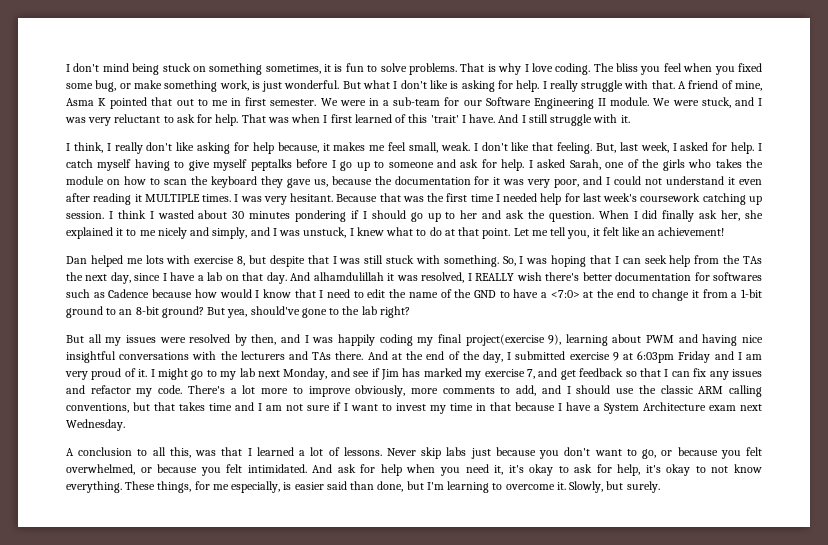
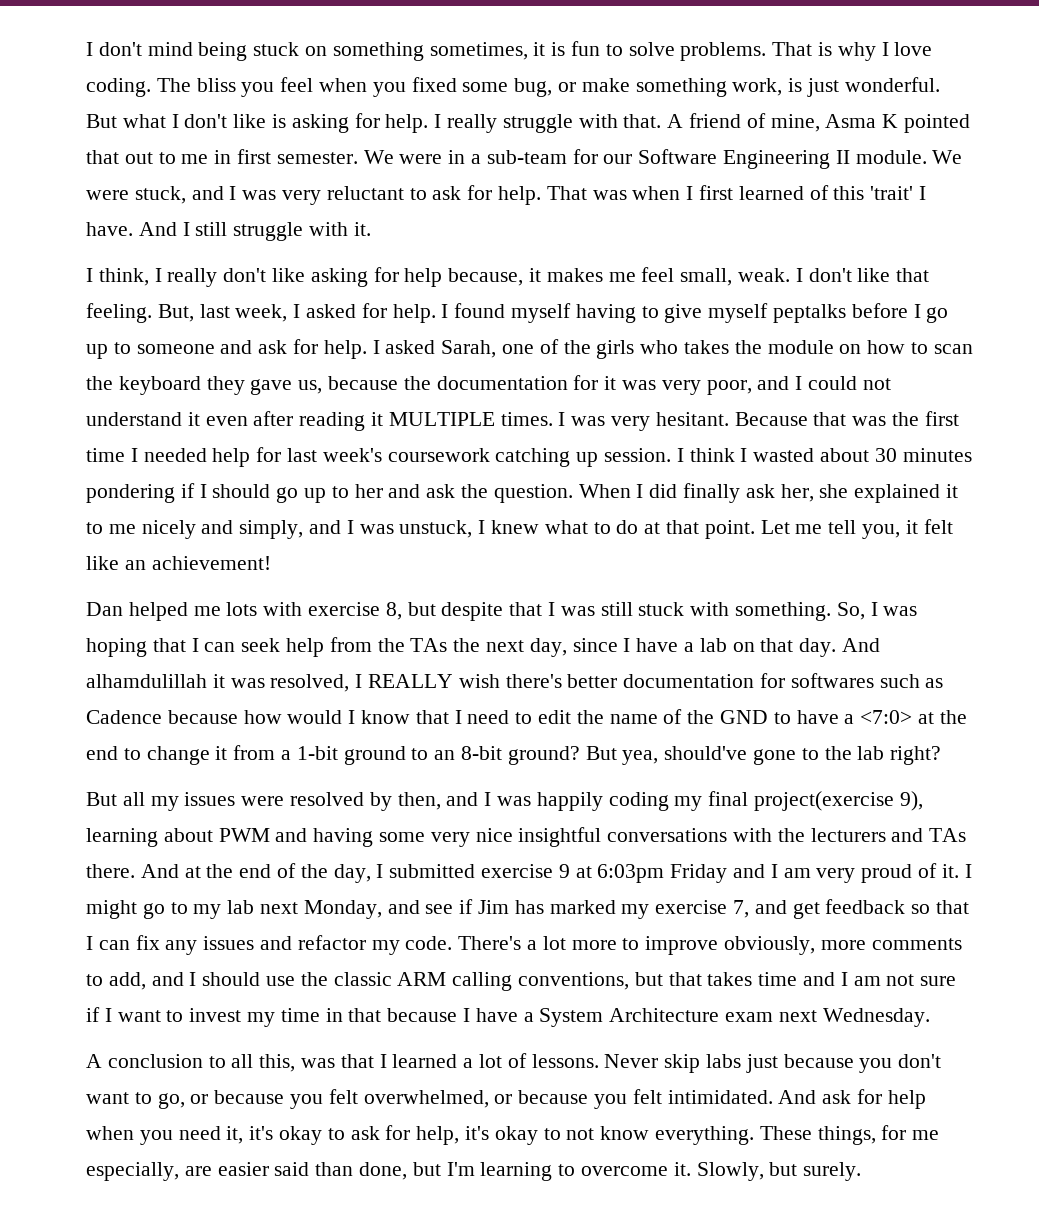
- I catch myself having to give myself peptalks before I go up to someone and ask for help.
+ I found myself having to give myself peptalks before I go up to someone and ask for help.
- But all my issues were resolved by then, and I was happily coding my final project(exercise 9), learning about PWM and having nice insightful conversations with the lecturers and TAs there.
+ But all my issues were resolved by then, and I was happily coding my final project(exercise 9), learning about PWM and having some very nice insightful conversations with the lecturers and TAs there.
- These things, for me especially, is easier said than done, but I'm learning to overcome it.
+ These things, for me especially, are easier said than done, but I'm learning to overcome it.

